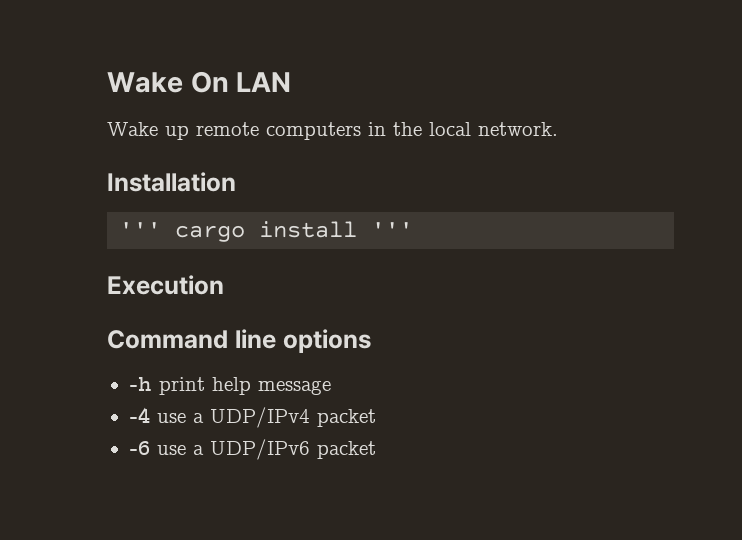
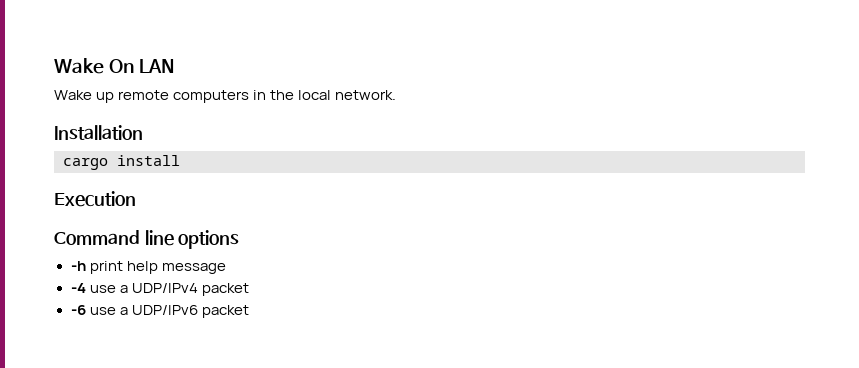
- ''' cargo install '''
+ cargo install

